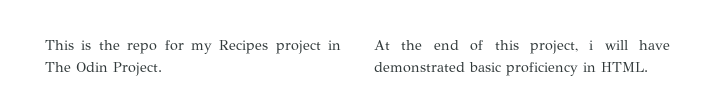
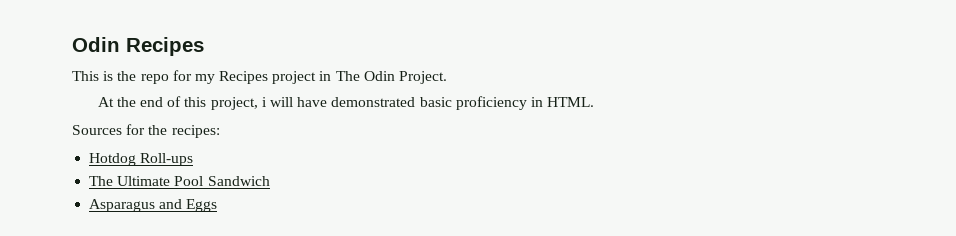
+ Odin Recipes
+ Sources for the recipes:
+ Hotdog Roll-ups
+ The Ultimate Pool Sandwich
+ Asparagus and Eggs

